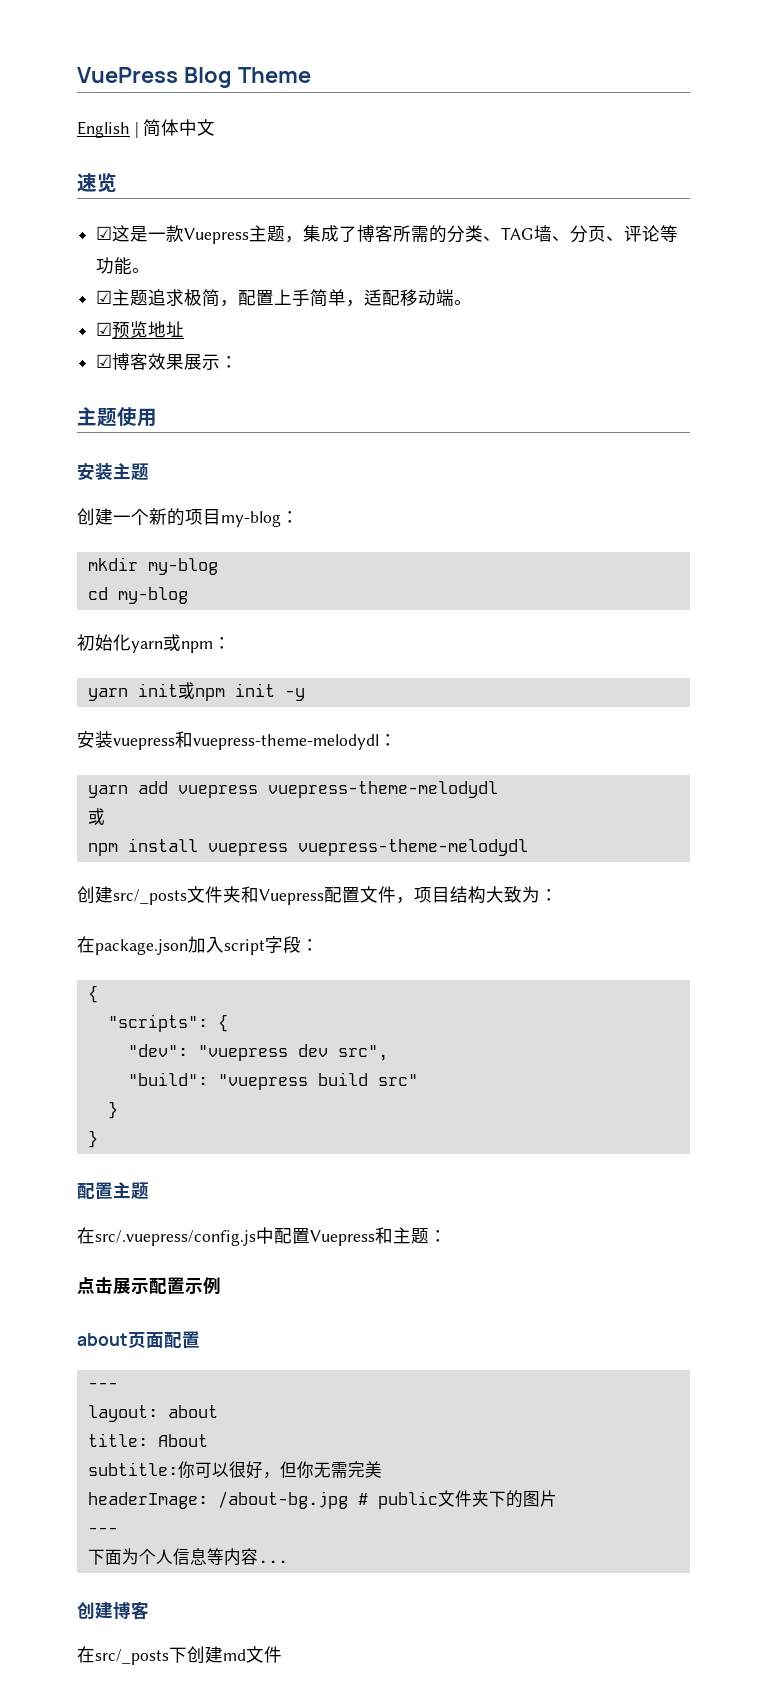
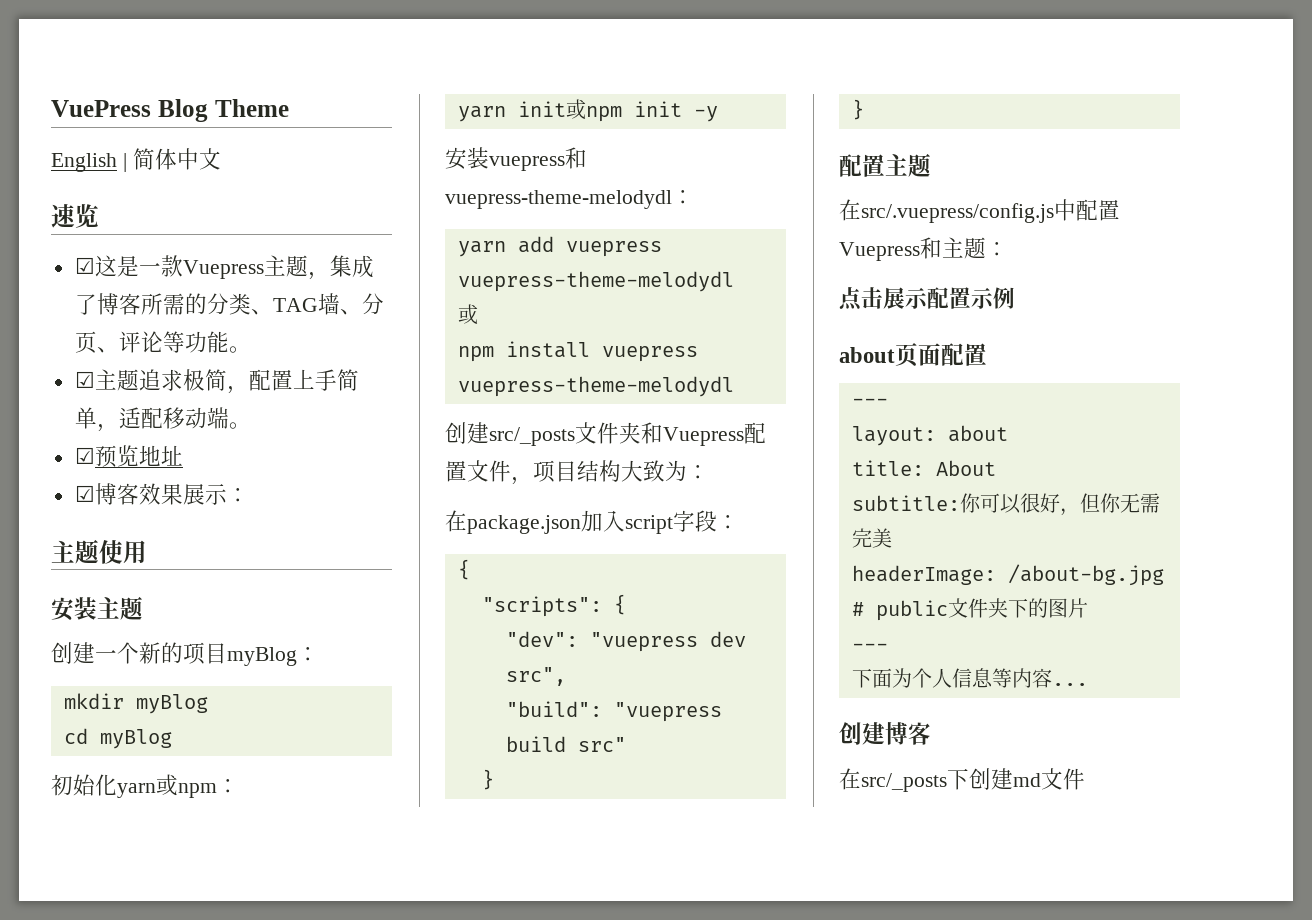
- 创建一个新的项目my-blog：
+ 创建一个新的项目myBlog：
- mkdir my-blog
+ mkdir myBlog
- cd my-blog
+ cd myBlog

